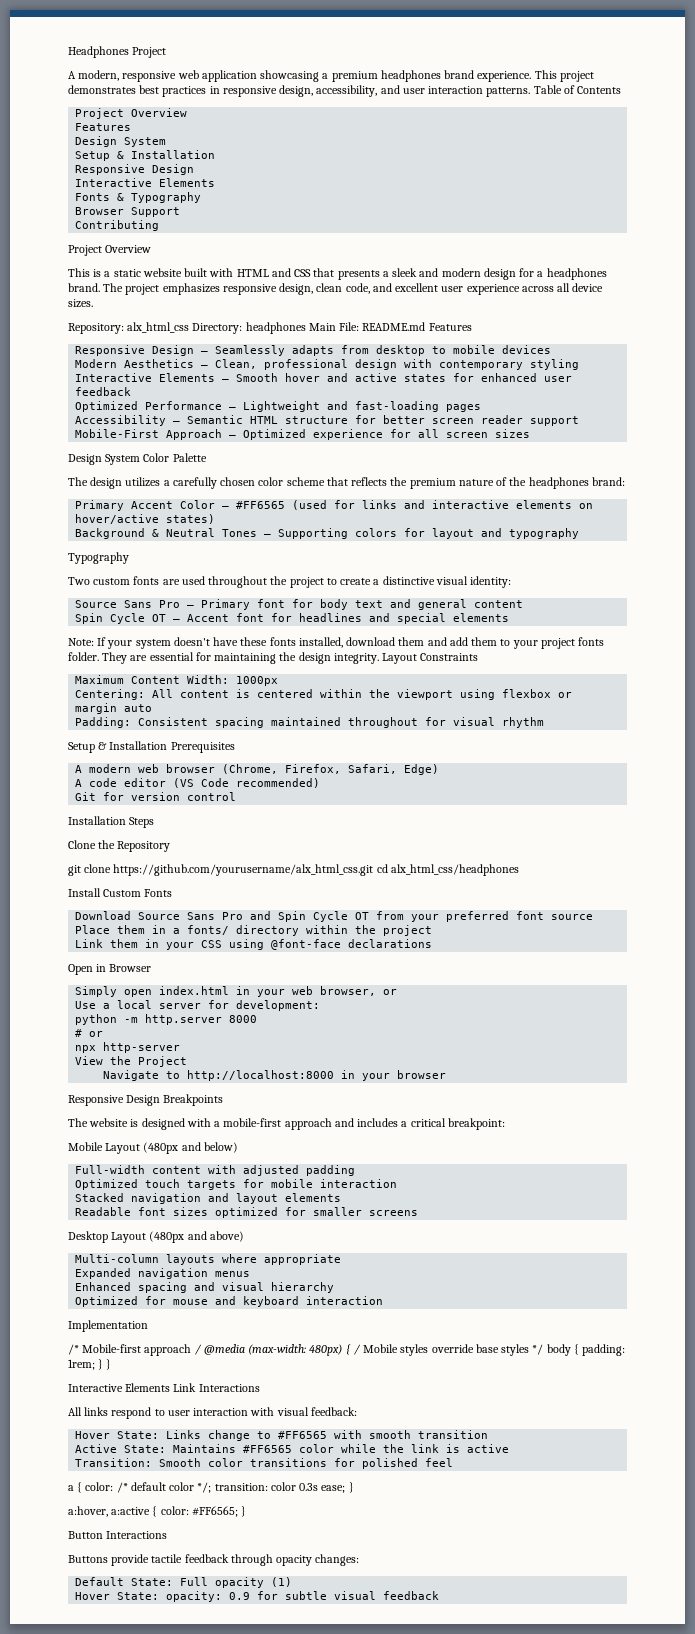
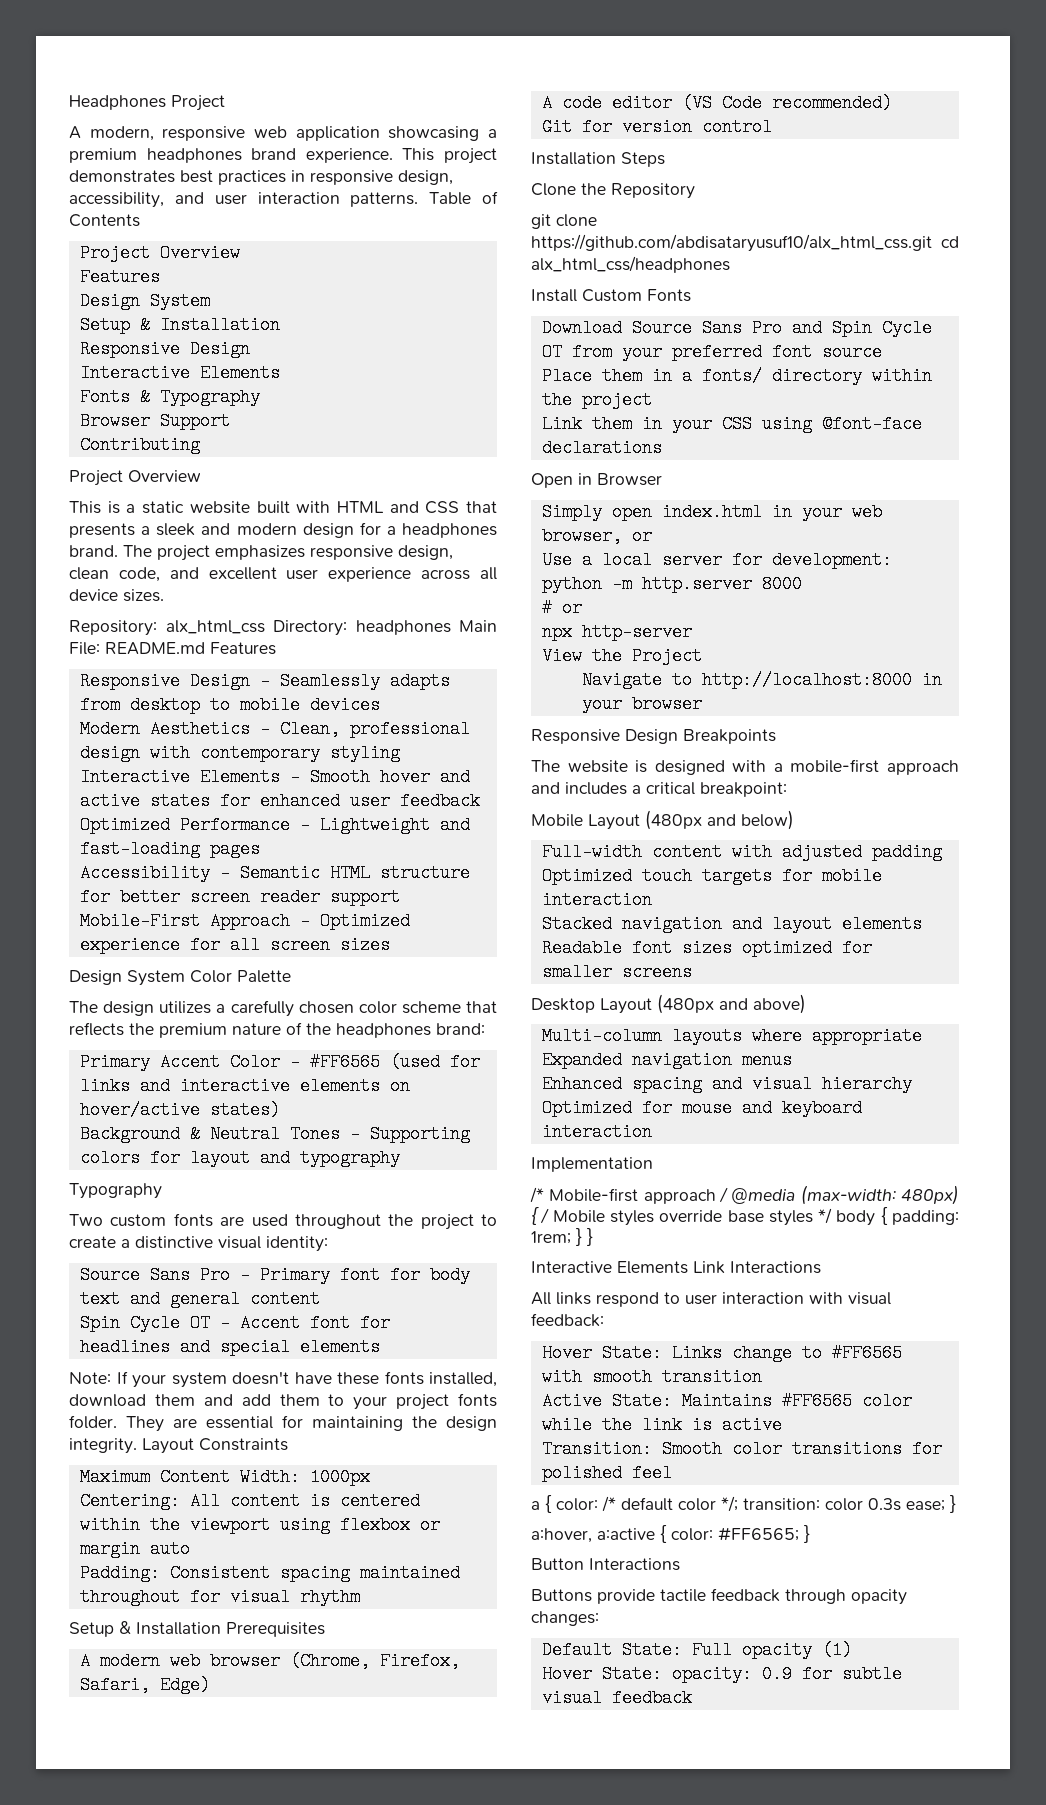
- git clone https://github.com/yourusername/alx_html_css.git cd alx_html_css/headphones
+ git clone https://github.com/abdisataryusuf10/alx_html_css.git cd alx_html_css/headphones

